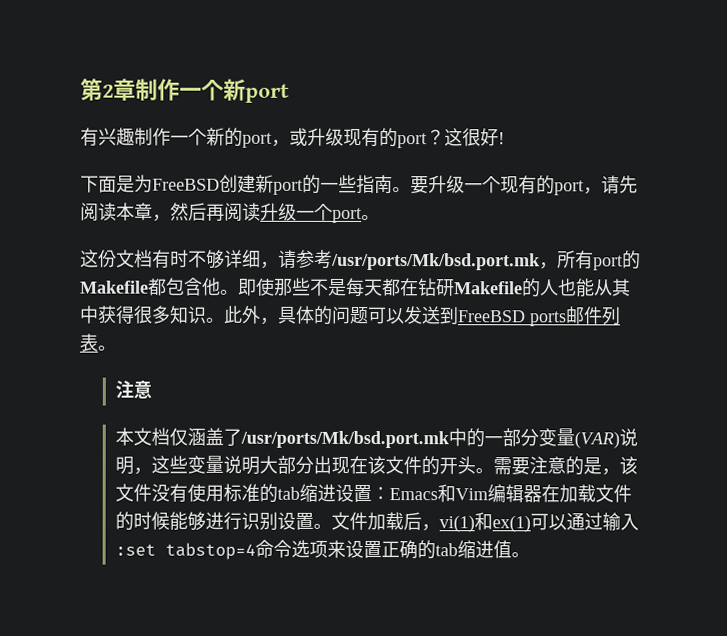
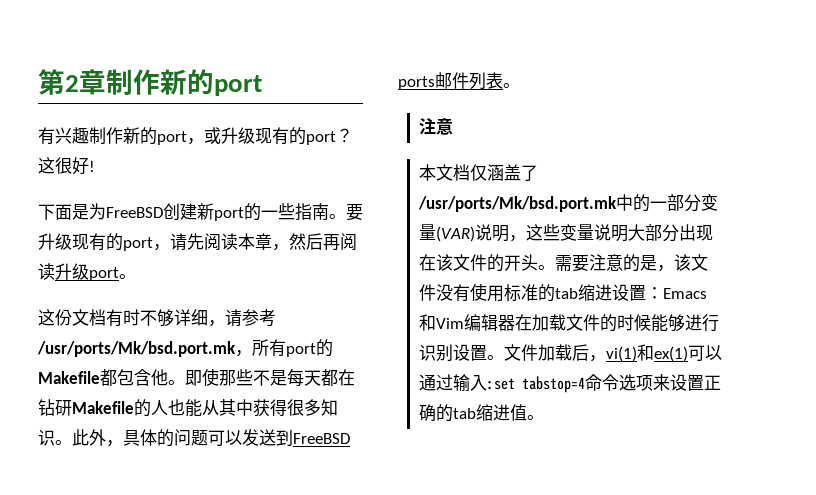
- 第2章制作一个新port
+ 第2章制作新的port
- 有兴趣制作一个新的port，或升级现有的port？
+ 有兴趣制作新的port，或升级现有的port？
- 要升级一个现有的port，请先阅读本章，然后再阅读升级一个port。
+ 要升级现有的port，请先阅读本章，然后再阅读升级port。

